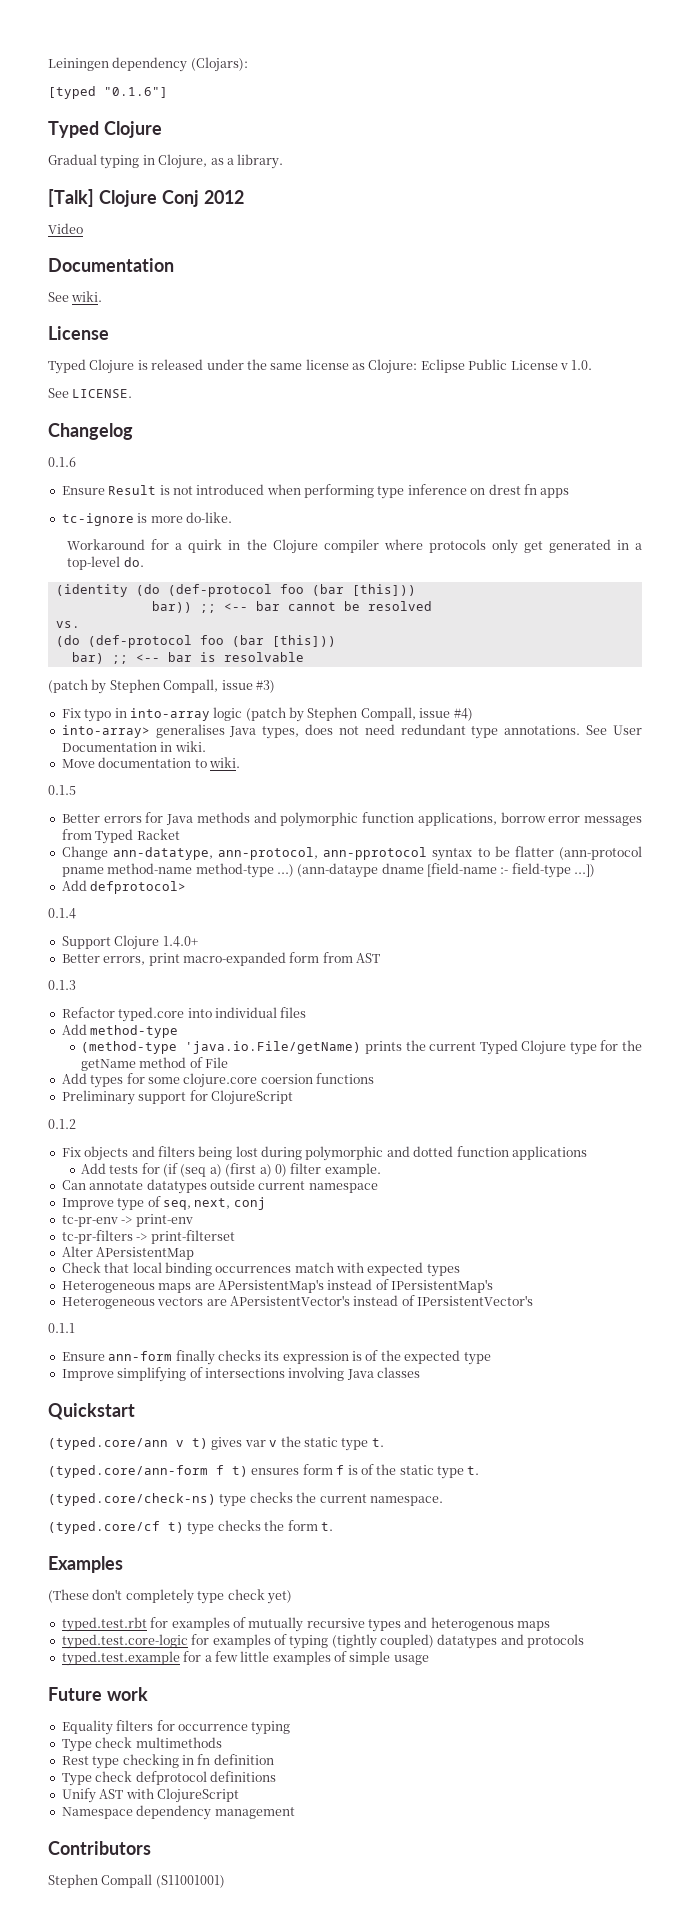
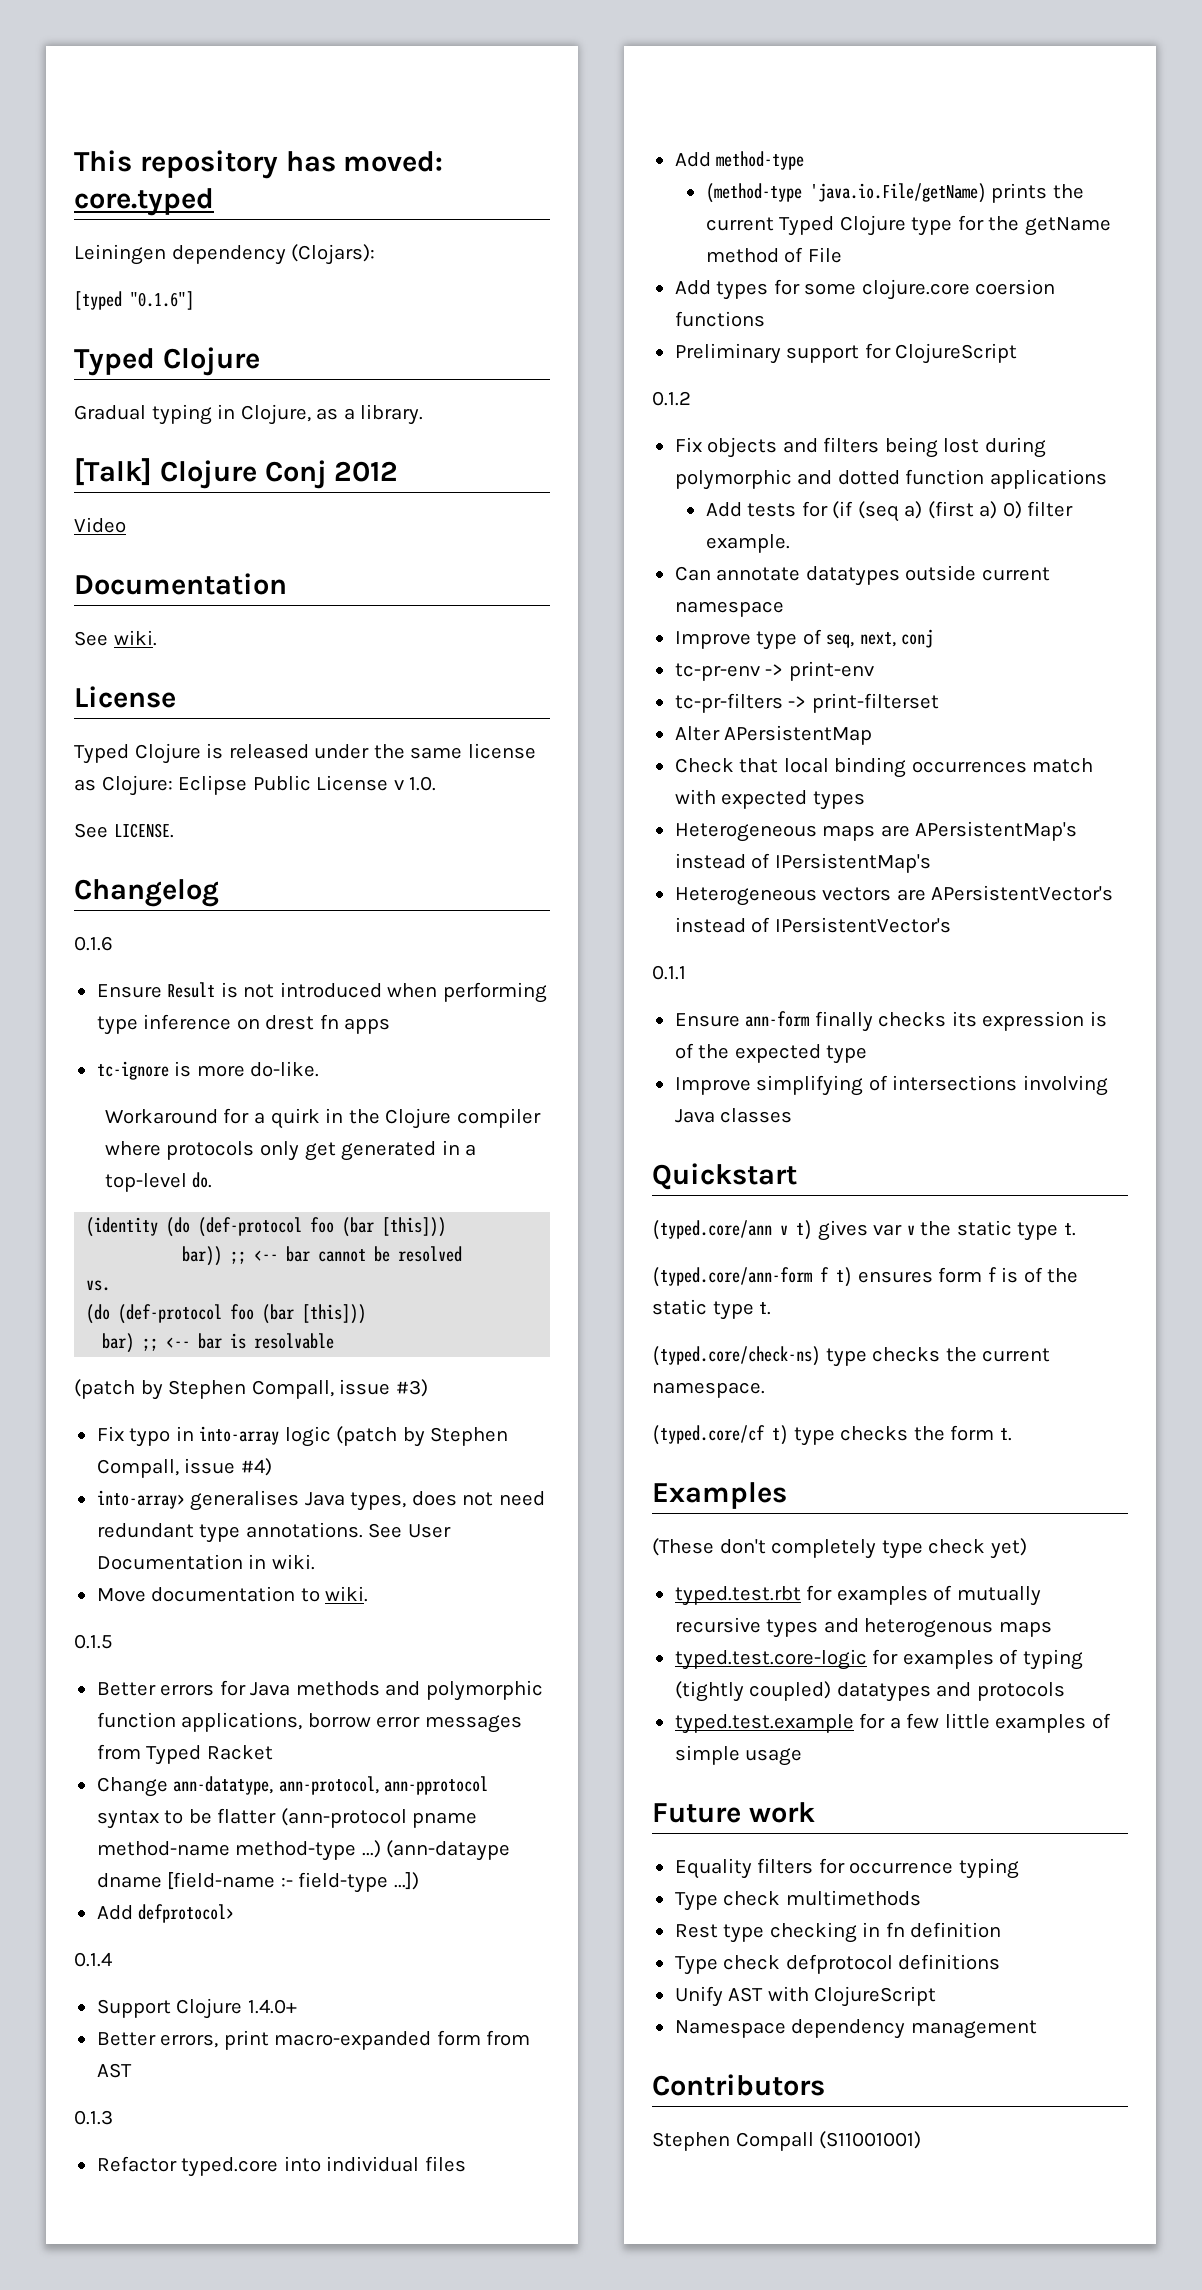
+ This repository has moved: core.typed

